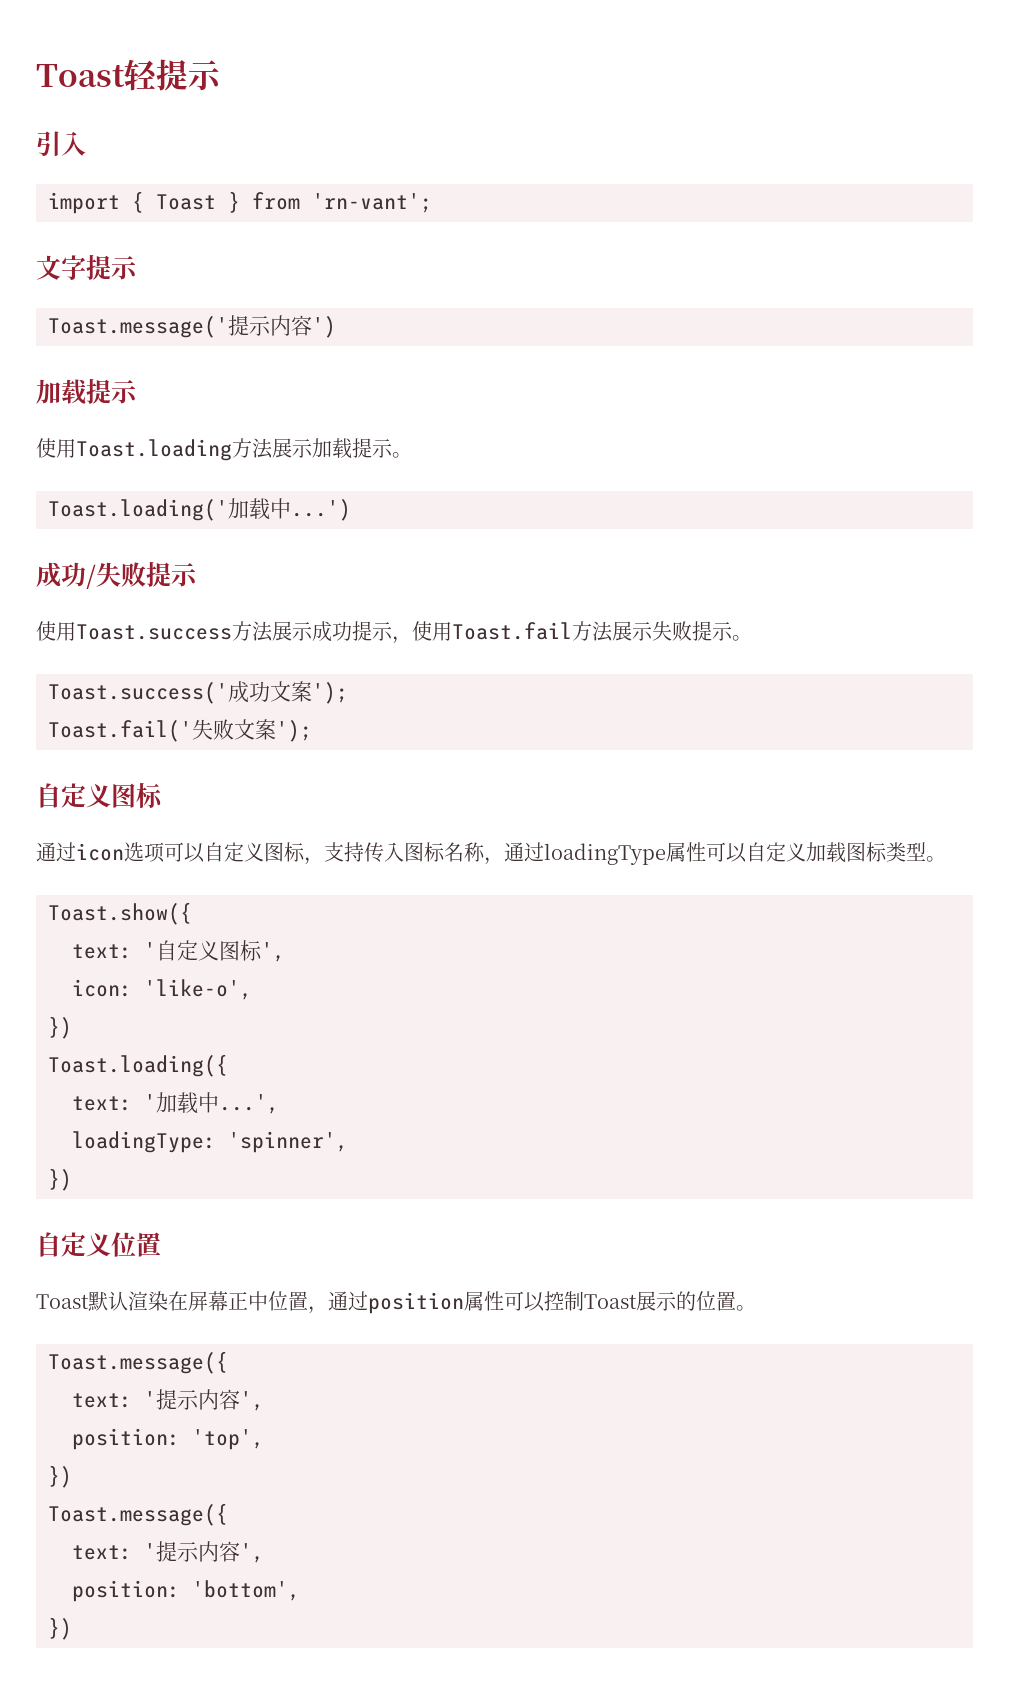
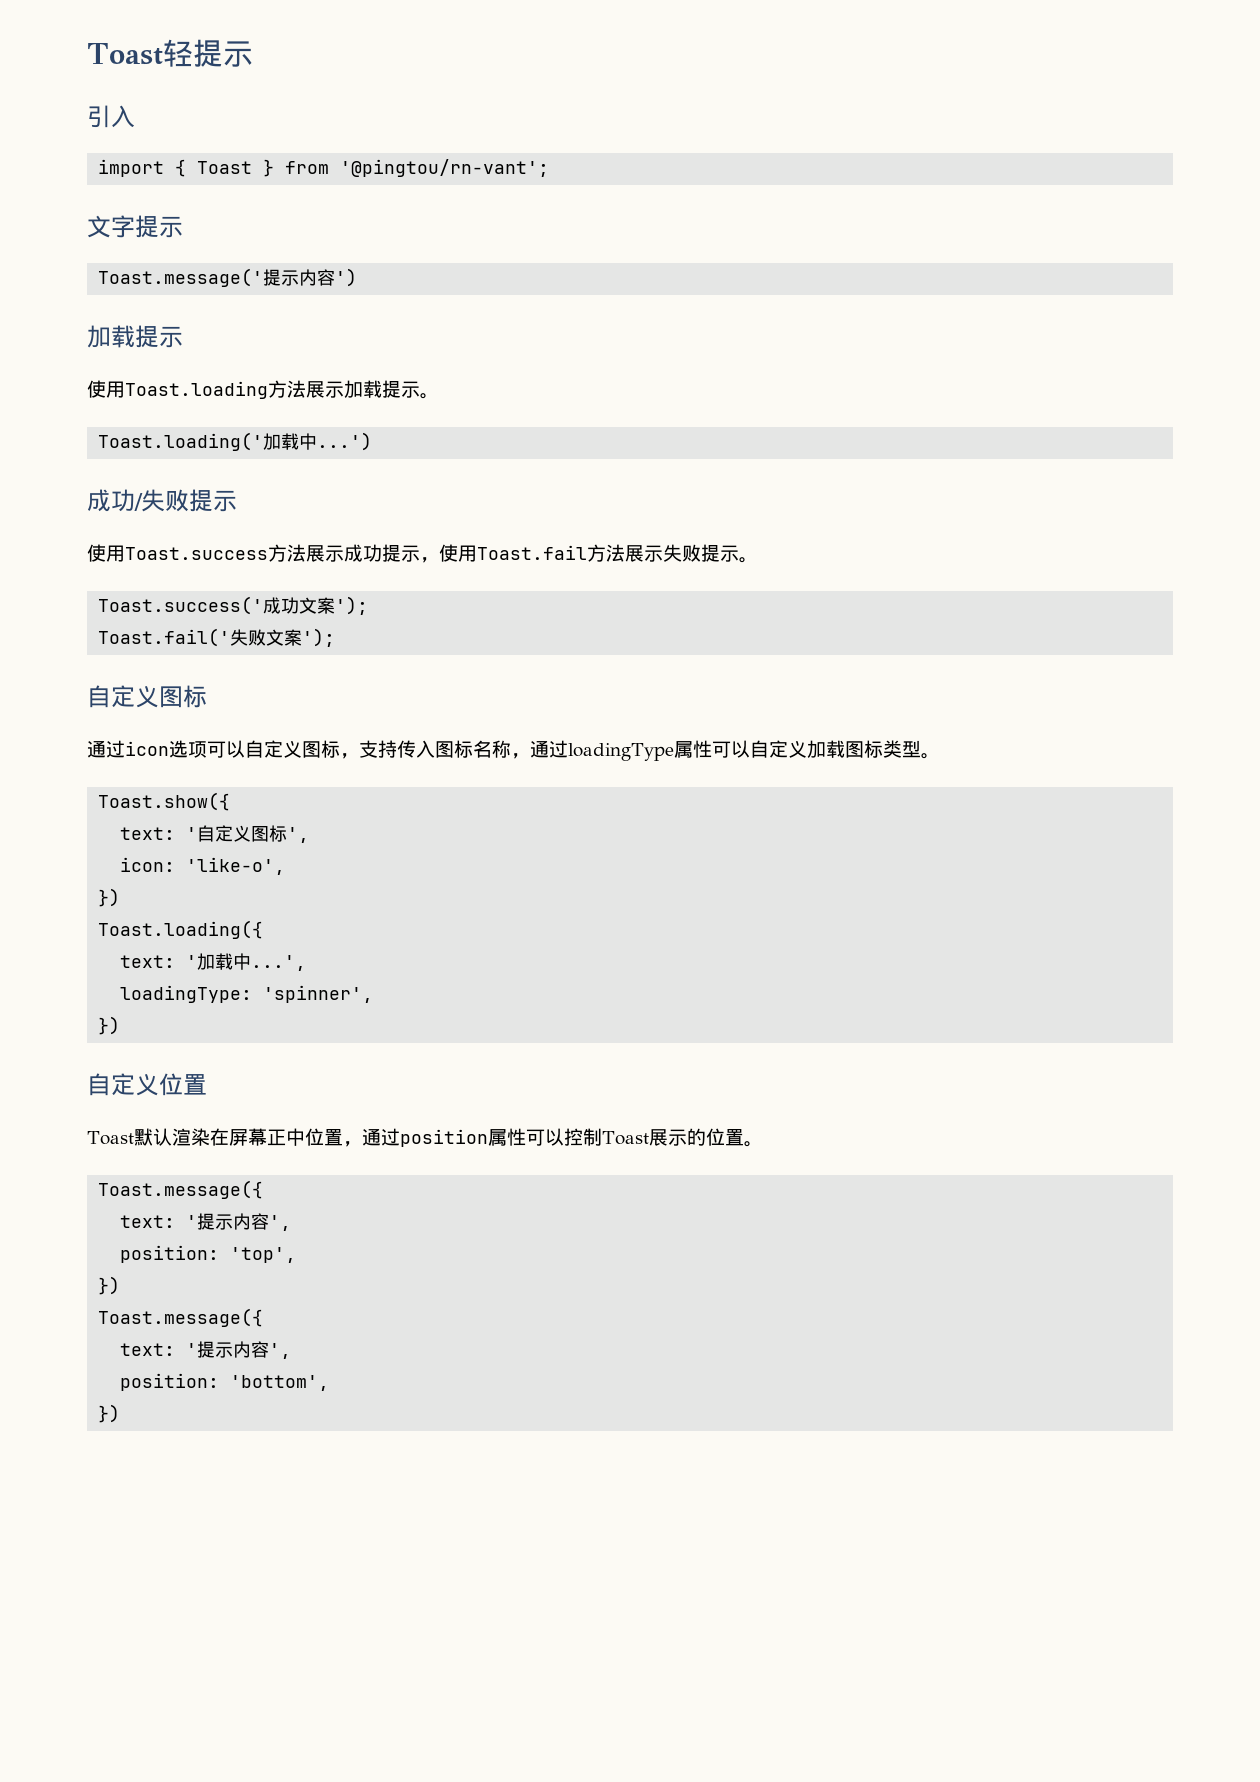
- import { Toast } from 'rn-vant';
+ import { Toast } from '@pingtou/rn-vant';

